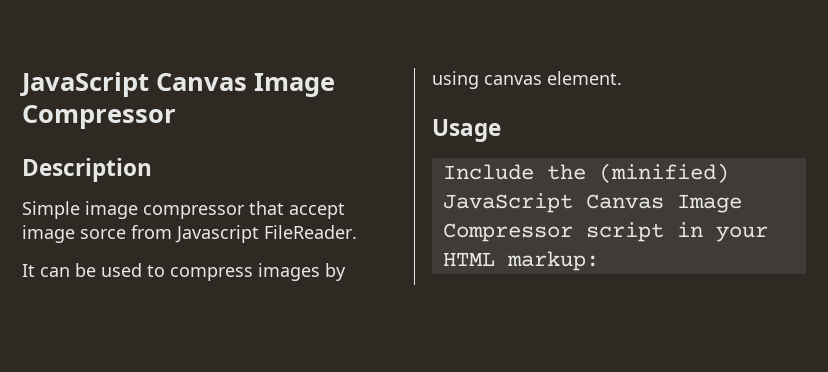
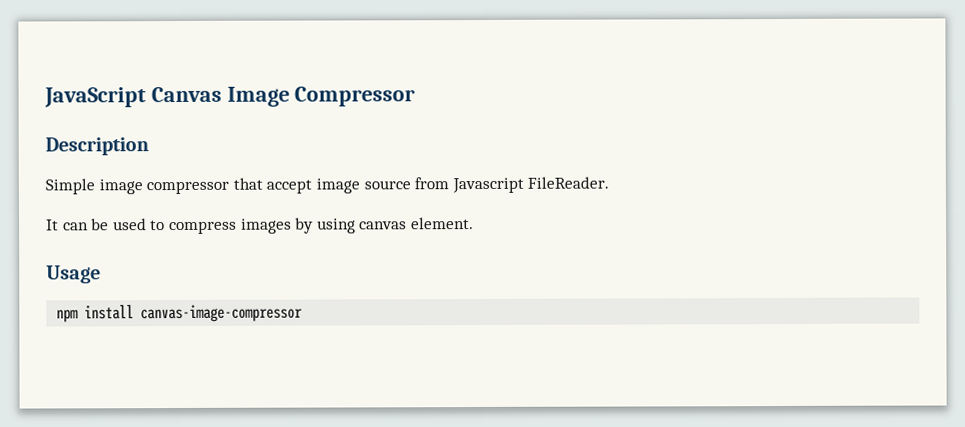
- Simple image compressor that accept image sorce from Javascript FileReader.
+ Simple image compressor that accept image source from Javascript FileReader.
- Include the (minified) JavaScript Canvas Image Compressor script in your HTML markup:
+ npm install canvas-image-compressor

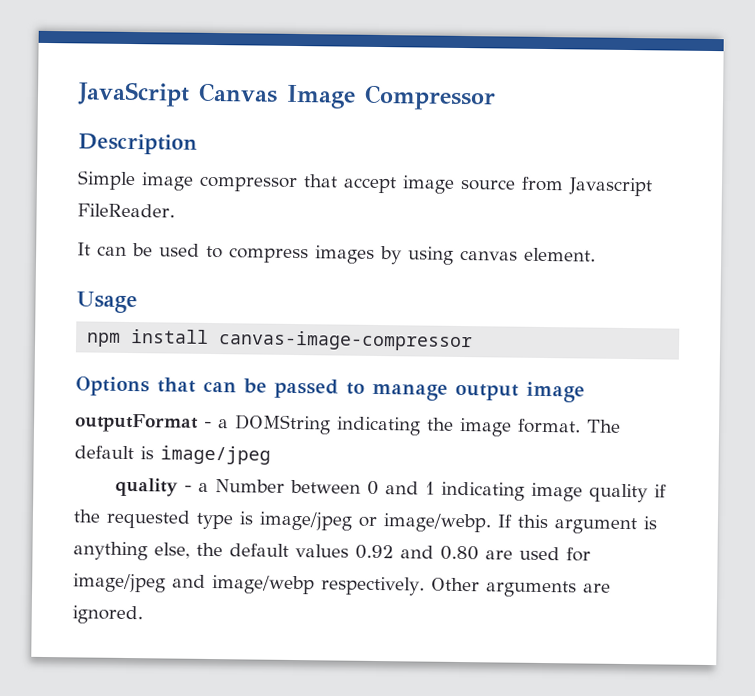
+ Options that can be passed to manage output image
+ outputFormat - a DOMString indicating the image format. The default is image/jpeg
+ quality - a Number between 0 and 1 indicating image quality if the requested type is image/jpeg or image/webp. If this argument is anything else, the default values 0.92 and 0.80 are used for image/jpeg and image/webp respectively. Other arguments are ignored.

